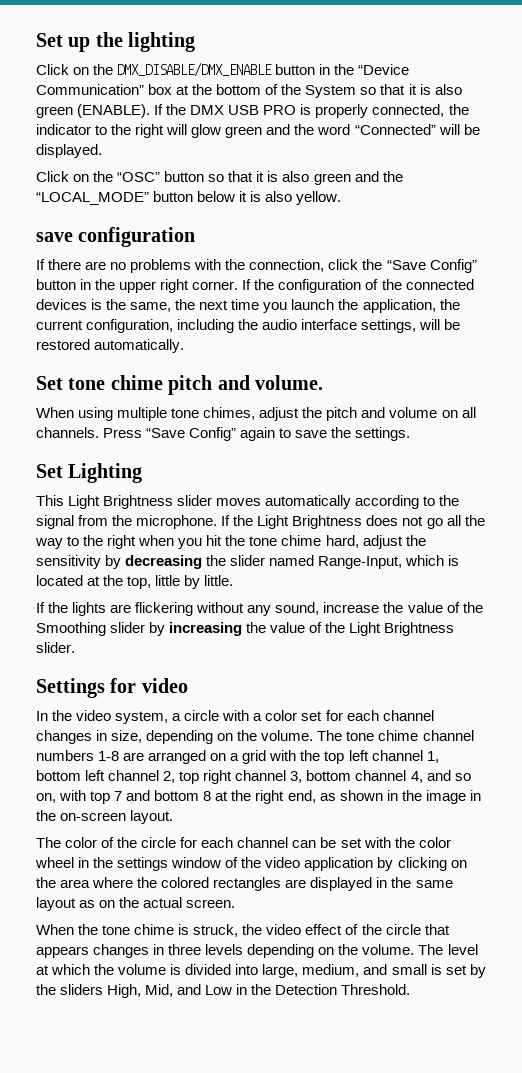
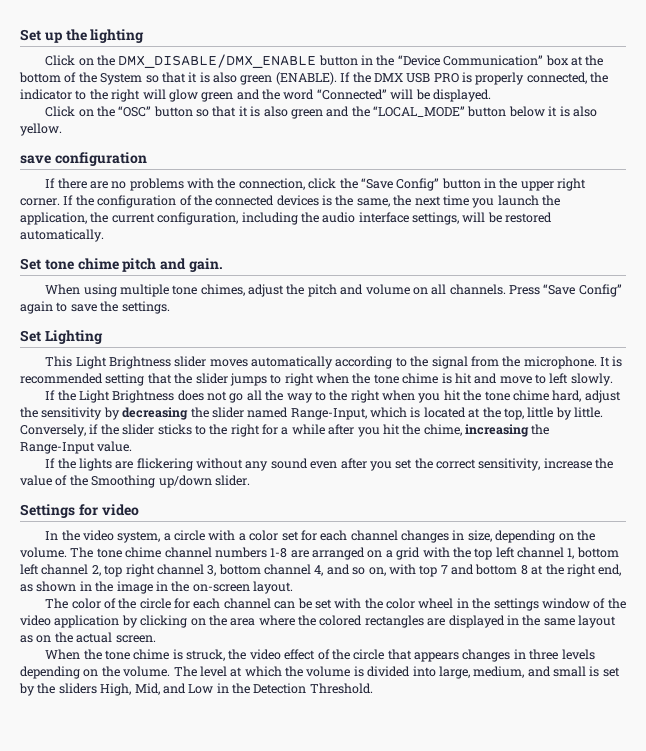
- Set tone chime pitch and volume.
+ Set tone chime pitch and gain.
- This Light Brightness slider moves automatically according to the signal from the microphone. If the Light Brightness does not go all the way to the right when you hit the tone chime hard, adjust the sensitivity by decreasing the slider named Range-Input, which is located at the top, little by little.
+ This Light Brightness slider moves automatically according to the signal from the microphone. It is recommended setting that the slider jumps to right when the tone chime is hit and move to left slowly.
+ If the Light Brightness does not go all the way to the right when you hit the tone chime hard, adjust the sensitivity by decreasing the slider named Range-Input, which is located at the top, little by little. Conversely, if the slider sticks to the right for a while after you hit the chime, increasing the Range-Input value.
- If the lights are flickering without any sound, increase the value of the Smoothing slider by increasing the value of the Light Brightness slider.
+ If the lights are flickering without any sound even after you set the correct sensitivity, increase the value of the Smoothing up/down slider.

